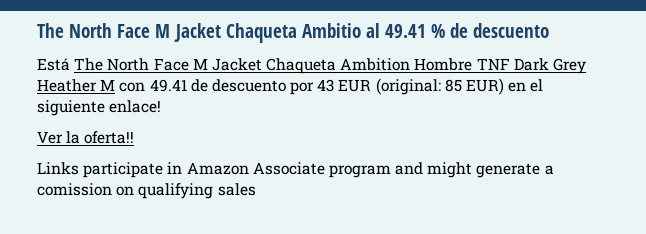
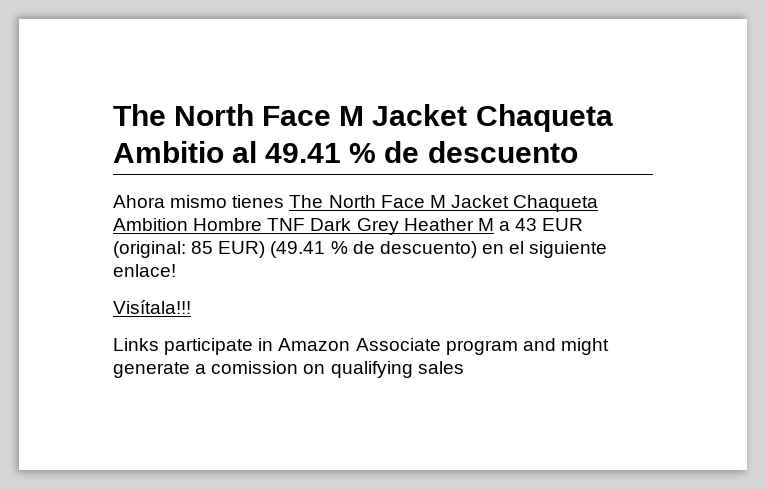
- Está The North Face M Jacket Chaqueta Ambition Hombre TNF Dark Grey Heather M con 49.41 de descuento por 43 EUR (original: 85 EUR) en el siguiente enlace!
+ Ahora mismo tienes The North Face M Jacket Chaqueta Ambition Hombre TNF Dark Grey Heather M a 43 EUR (original: 85 EUR) (49.41 % de descuento) en el siguiente enlace!
- Ver la oferta!!
+ Visítala!!!

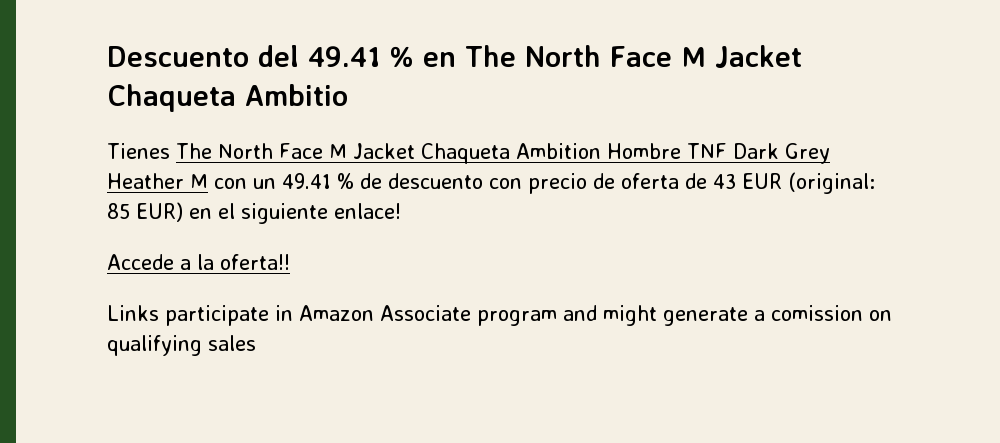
- The North Face M Jacket Chaqueta Ambitio al 49.41 % de descuento
- Ahora mismo tienes The North Face M Jacket Chaqueta Ambition Hombre TNF Dark Grey Heather M a 43 EUR (original: 85 EUR) (49.41 % de descuento) en el siguiente enlace!
+ Descuento del 49.41 % en The North Face M Jacket Chaqueta Ambitio
+ Tienes The North Face M Jacket Chaqueta Ambition Hombre TNF Dark Grey Heather M con un 49.41 % de descuento con precio de oferta de 43 EUR (original: 85 EUR) en el siguiente enlace!
- Visítala!!!
+ Accede a la oferta!!

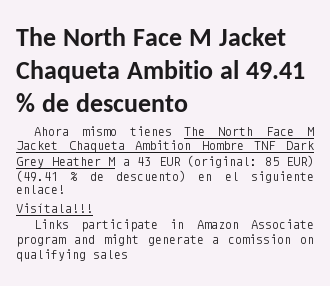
- Descuento del 49.41 % en The North Face M Jacket Chaqueta Ambitio
- Tienes The North Face M Jacket Chaqueta Ambition Hombre TNF Dark Grey Heather M con un 49.41 % de descuento con precio de oferta de 43 EUR (original: 85 EUR) en el siguiente enlace!
+ The North Face M Jacket Chaqueta Ambitio al 49.41 % de descuento
+ Ahora mismo tienes The North Face M Jacket Chaqueta Ambition Hombre TNF Dark Grey Heather M a 43 EUR (original: 85 EUR) (49.41 % de descuento) en el siguiente enlace!
- Accede a la oferta!!
+ Visítala!!!

